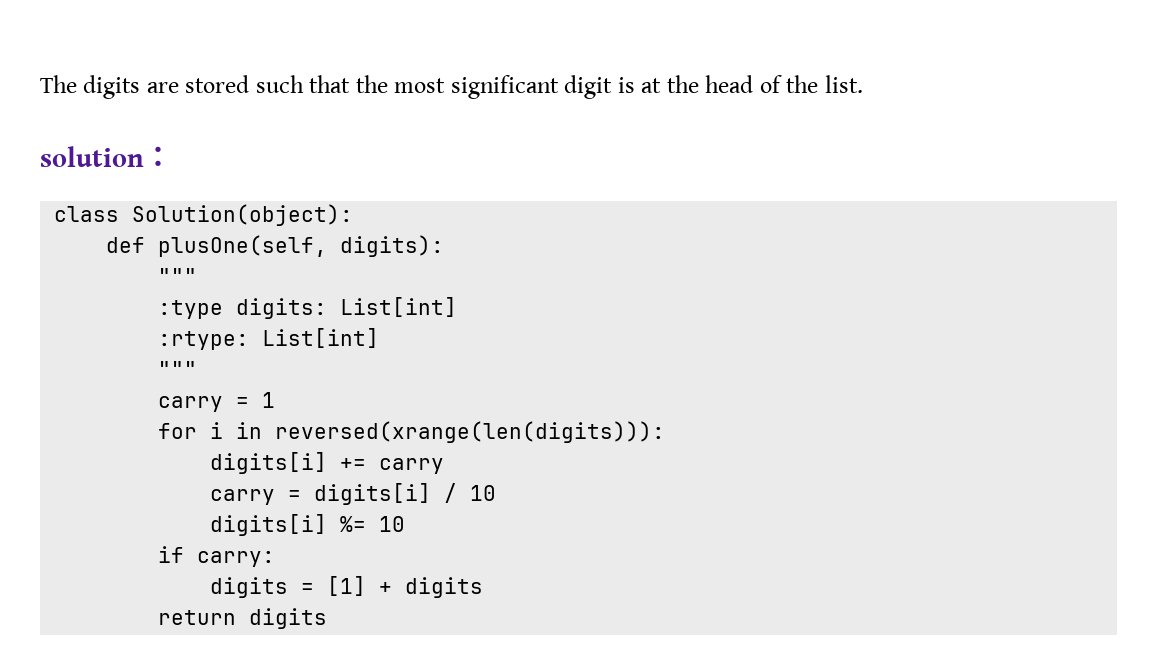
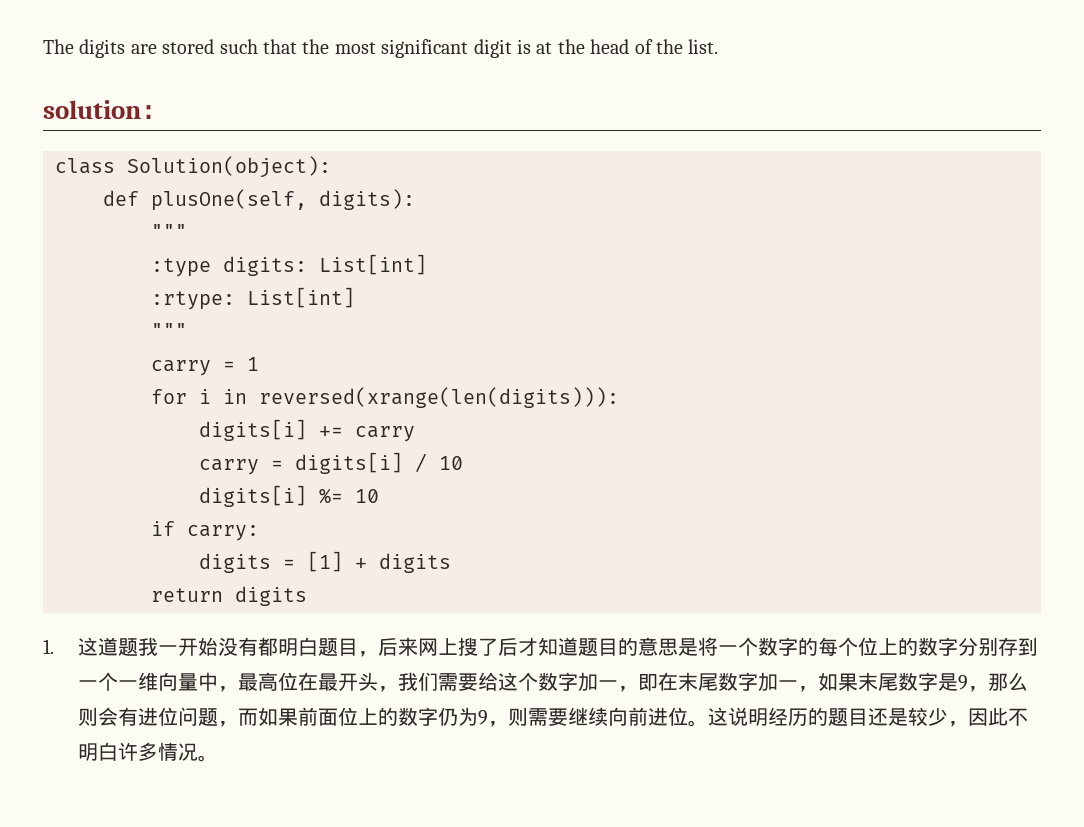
+ 1.这道题我一开始没有都明白题目，后来网上搜了后才知道题目的意思是将一个数字的每个位上的数字分别存到一个一维向量中，最高位在最开头，我们需要给这个数字加一，即在末尾数字加一，如果末尾数字是9，那么则会有进位问题，而如果前面位上的数字仍为9，则需要继续向前进位。这说明经历的题目还是较少，因此不明白许多情况。

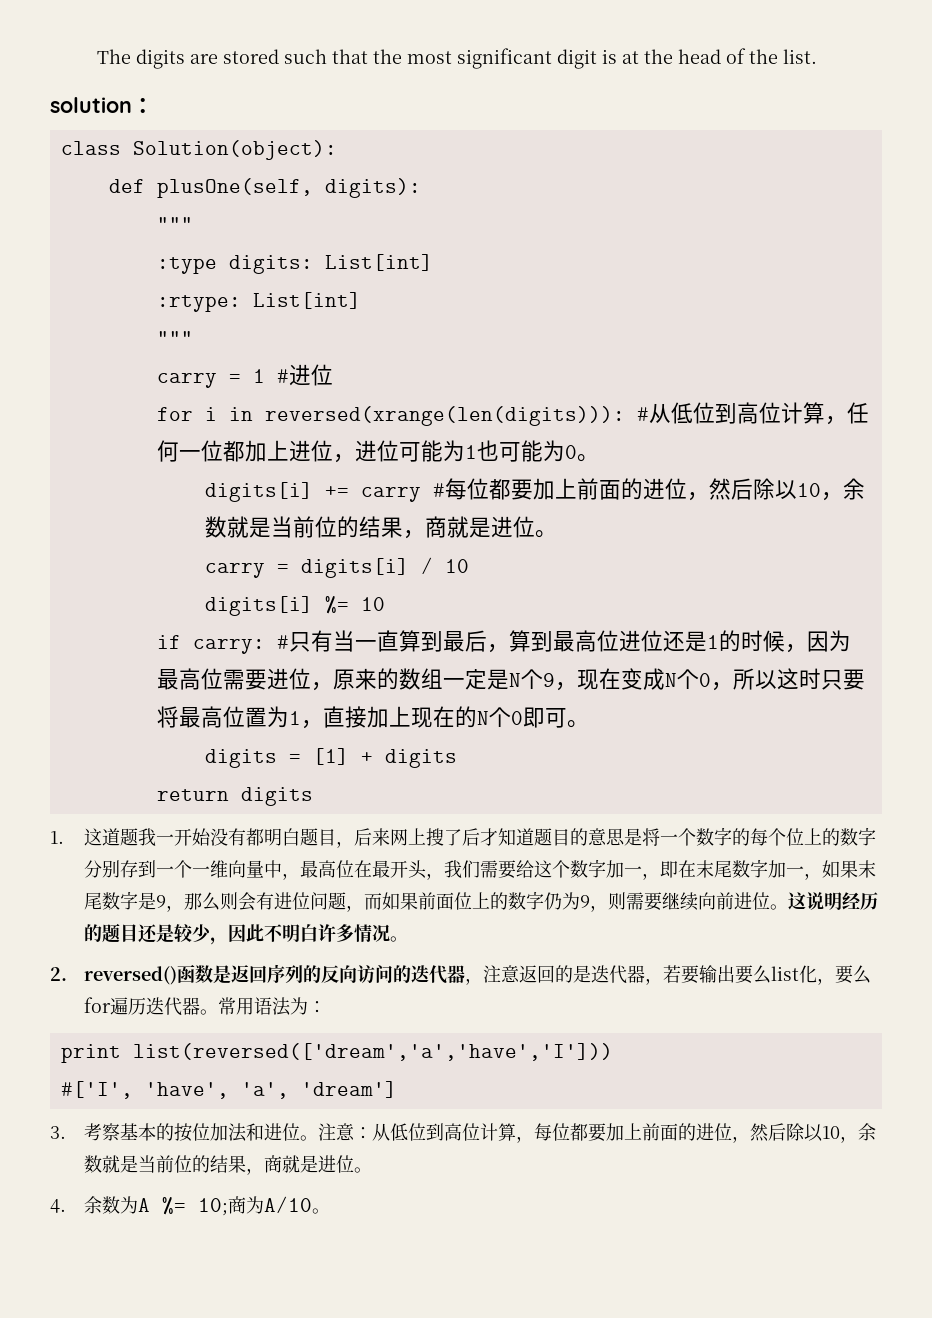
- carry = 1
+ carry = 1 #进位
- for i in reversed(xrange(len(digits))):
- digits[i] += carry
+ for i in reversed(xrange(len(digits))): #从低位到高位计算，任何一位都加上进位，进位可能为1也可能为0。
+ digits[i] += carry #每位都要加上前面的进位，然后除以10，余数就是当前位的结果，商就是进位。
- if carry:
+ if carry: #只有当一直算到最后，算到最高位进位还是1的时候，因为最高位需要进位，原来的数组一定是N个9，现在变成N个0，所以这时只要将最高位置为1，直接加上现在的N个0即可。
+ 2. reversed()函数是返回序列的反向访问的迭代器，注意返回的是迭代器，若要输出要么list化，要么for遍历迭代器。常用语法为：
+ print list(reversed(['dream','a','have','I']))
+ #['I', 'have', 'a', 'dream']
+ 3.考察基本的按位加法和进位。注意：从低位到高位计算，每位都要加上前面的进位，然后除以10，余数就是当前位的结果，商就是进位。
+ 4.余数为A %= 10;商为A/10。

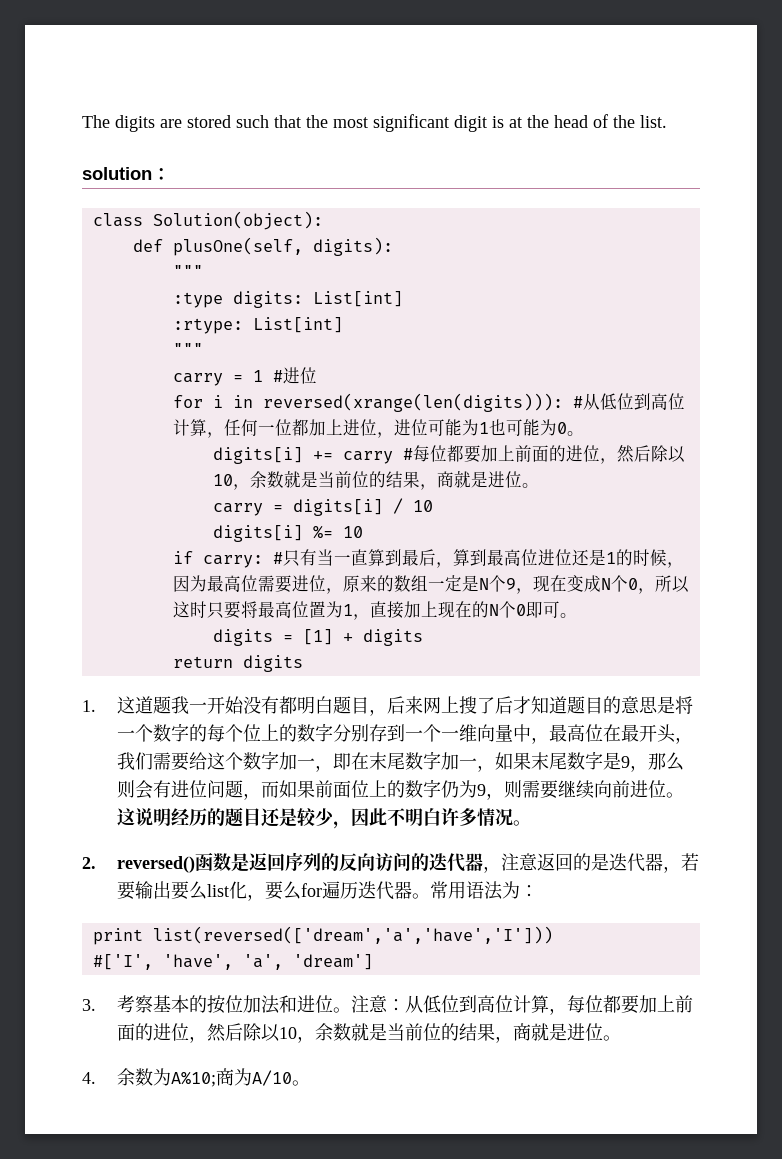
- 4.余数为A %= 10;商为A/10。
+ 4.余数为A%10;商为A/10。

